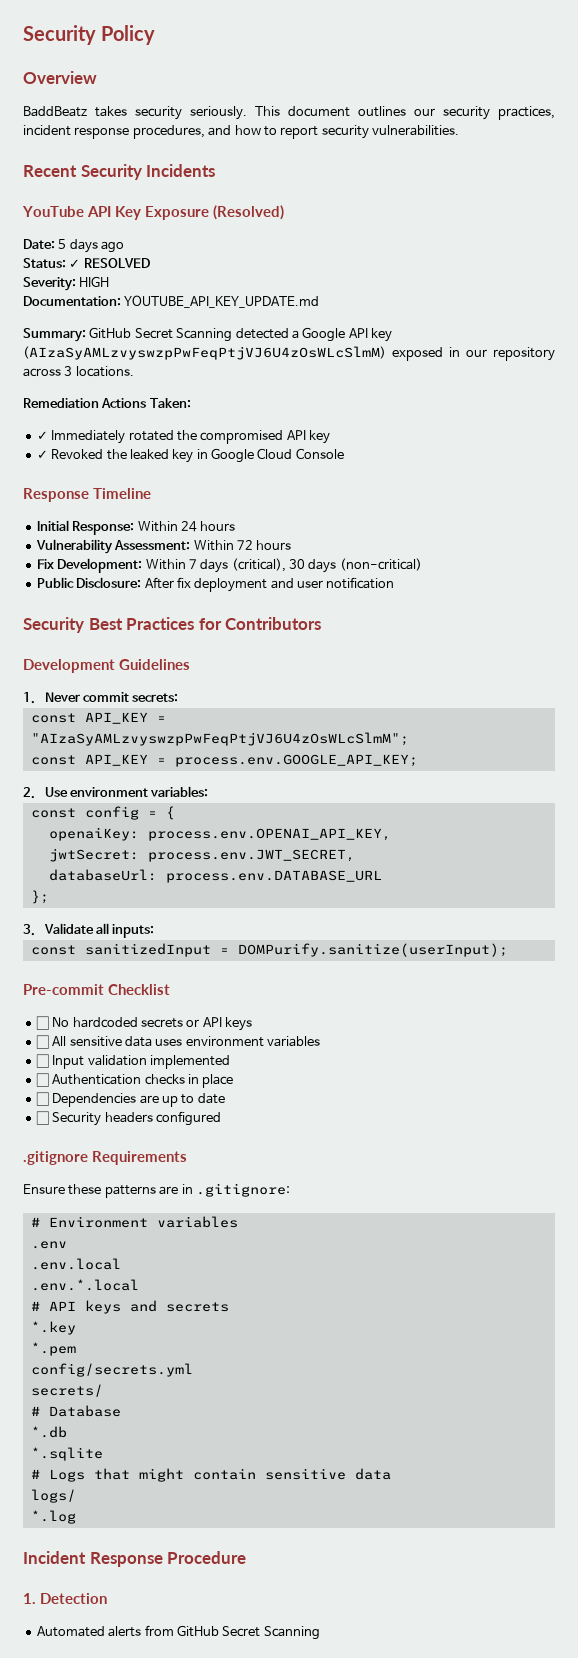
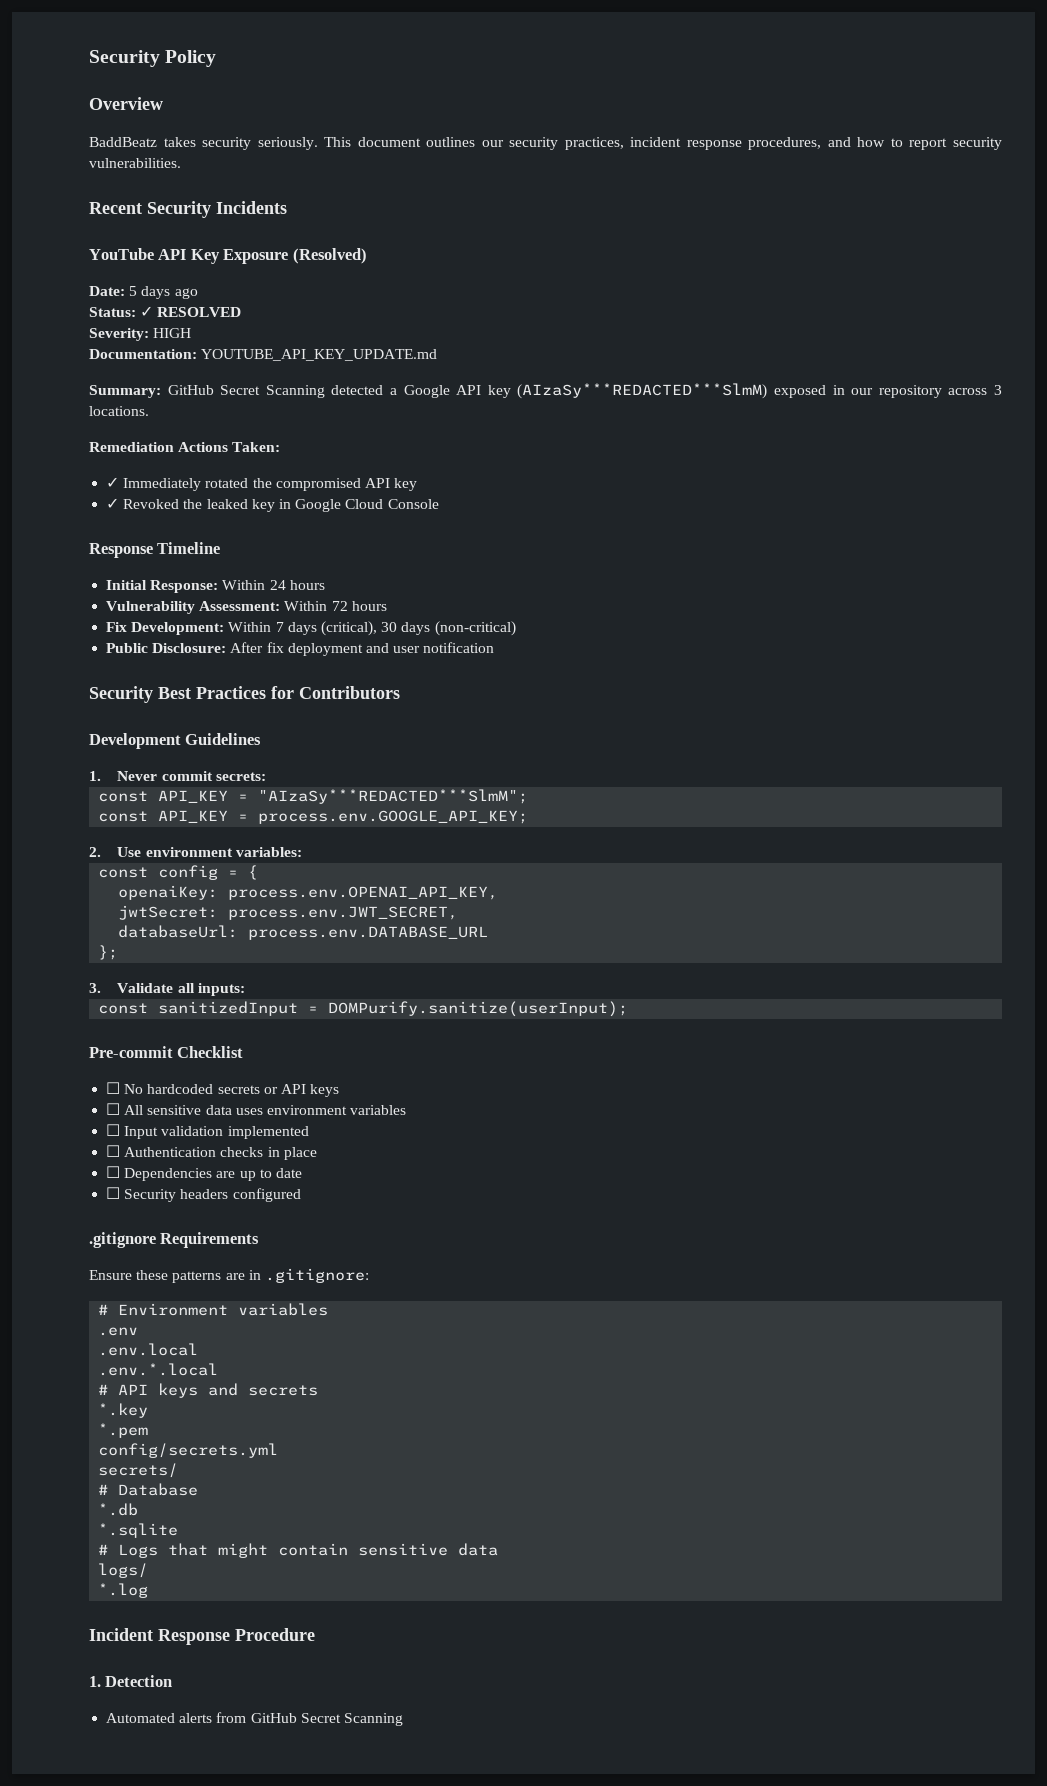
- Summary: GitHub Secret Scanning detected a Google API key (AIzaSyAMLzvyswzpPwFeqPtjVJ6U4zOsWLcSlmM) exposed in our repository across 3 locations.
+ Summary: GitHub Secret Scanning detected a Google API key (AIzaSy***REDACTED***SlmM) exposed in our repository across 3 locations.
- const API_KEY = "AIzaSyAMLzvyswzpPwFeqPtjVJ6U4zOsWLcSlmM";
+ const API_KEY = "AIzaSy***REDACTED***SlmM";

